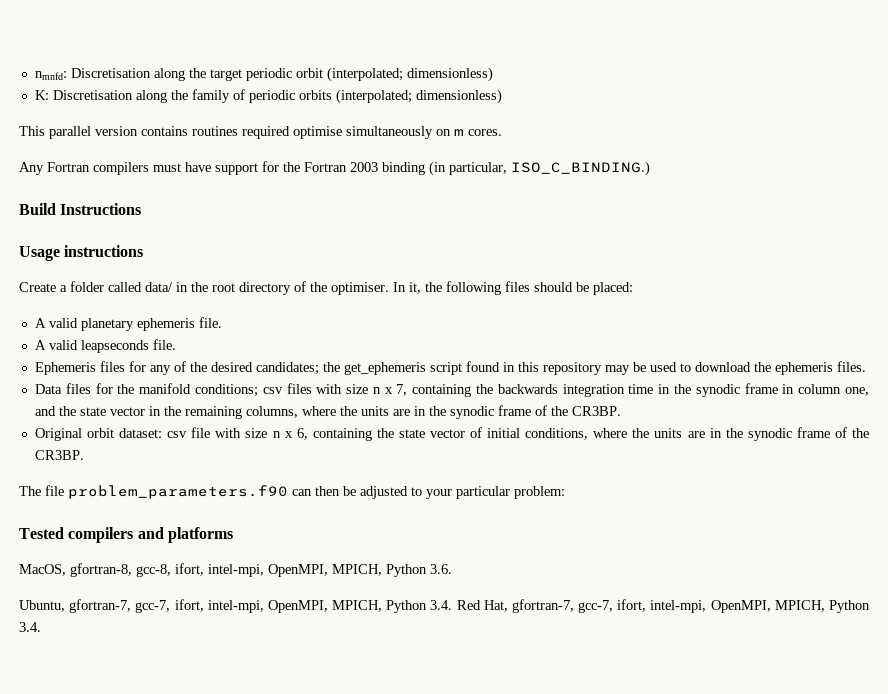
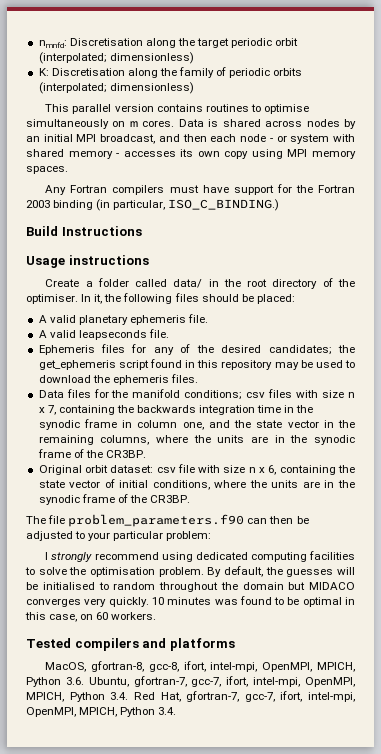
- This parallel version contains routines required optimise simultaneously on m cores.
+ This parallel version contains routines to optimise simultaneously on m cores. Data is shared across nodes by an initial MPI broadcast, and then each node - or system with shared memory - accesses its own copy using MPI memory spaces.
+ I strongly recommend using dedicated computing facilities to solve the optimisation problem. By default, the guesses will be initialised to random throughout the domain but MIDACO converges very quickly. 10 minutes was found to be optimal in this case, on 60 workers.
- MacOS, gfortran-8, gcc-8, ifort, intel-mpi, OpenMPI, MPICH, Python 3.6.
- Ubuntu, gfortran-7, gcc-7, ifort, intel-mpi, OpenMPI, MPICH, Python 3.4. Red Hat, gfortran-7, gcc-7, ifort, intel-mpi, OpenMPI, MPICH, Python 3.4.
+ MacOS, gfortran-8, gcc-8, ifort, intel-mpi, OpenMPI, MPICH, Python 3.6. Ubuntu, gfortran-7, gcc-7, ifort, intel-mpi, OpenMPI, MPICH, Python 3.4. Red Hat, gfortran-7, gcc-7, ifort, intel-mpi, OpenMPI, MPICH, Python 3.4.

